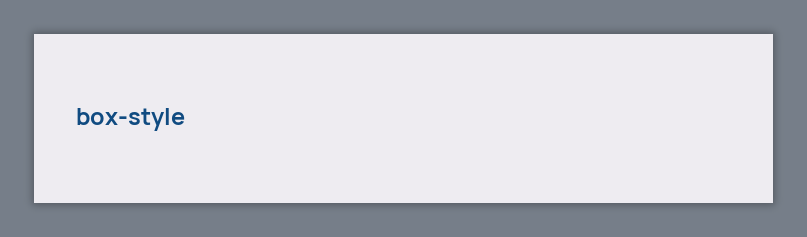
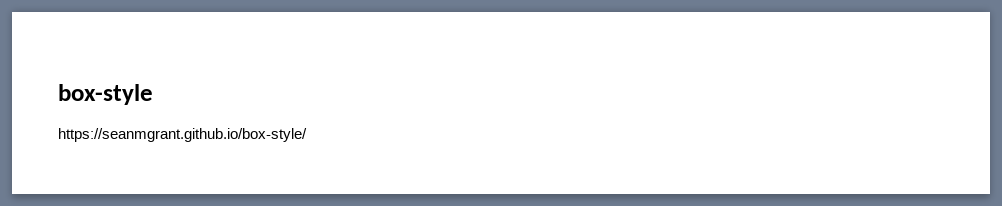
+ https://seanmgrant.github.io/box-style/

